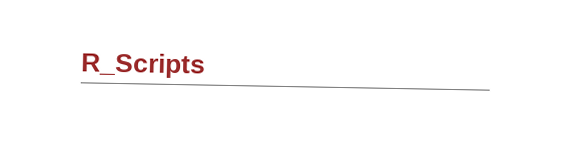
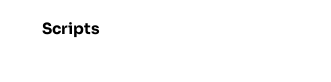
- R_Scripts
+ Scripts

